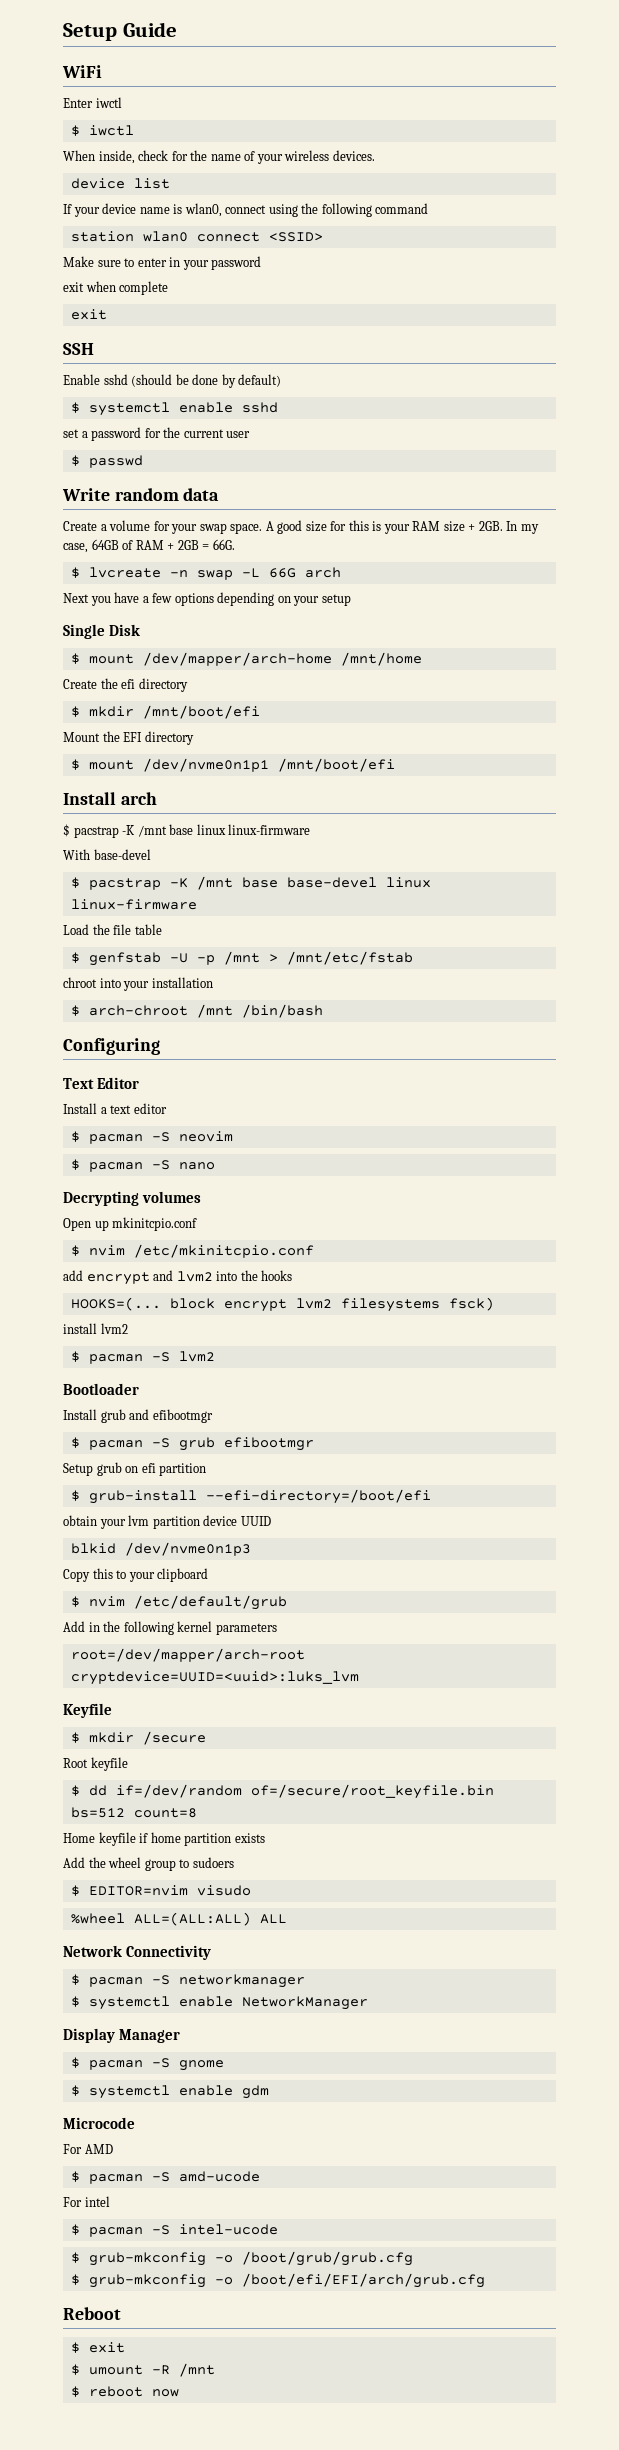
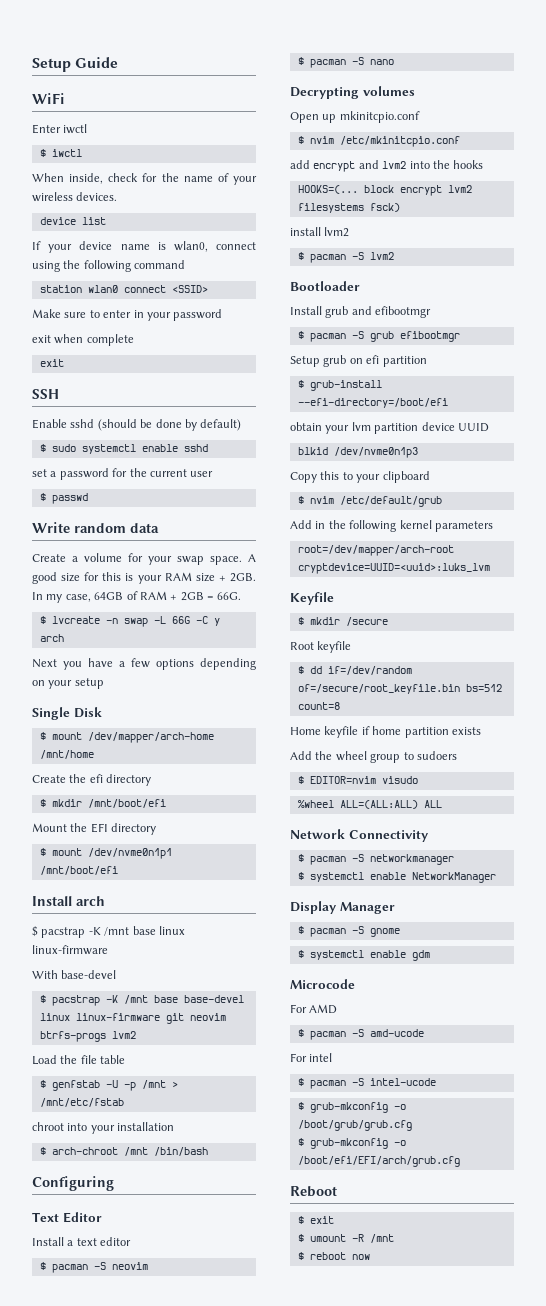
- $ systemctl enable sshd
+ $ sudo systemctl enable sshd
- $ lvcreate -n swap -L 66G arch
+ $ lvcreate -n swap -L 66G -C y arch
- $ pacstrap -K /mnt base base-devel linux linux-firmware
+ $ pacstrap -K /mnt base base-devel linux linux-firmware git neovim btrfs-progs lvm2

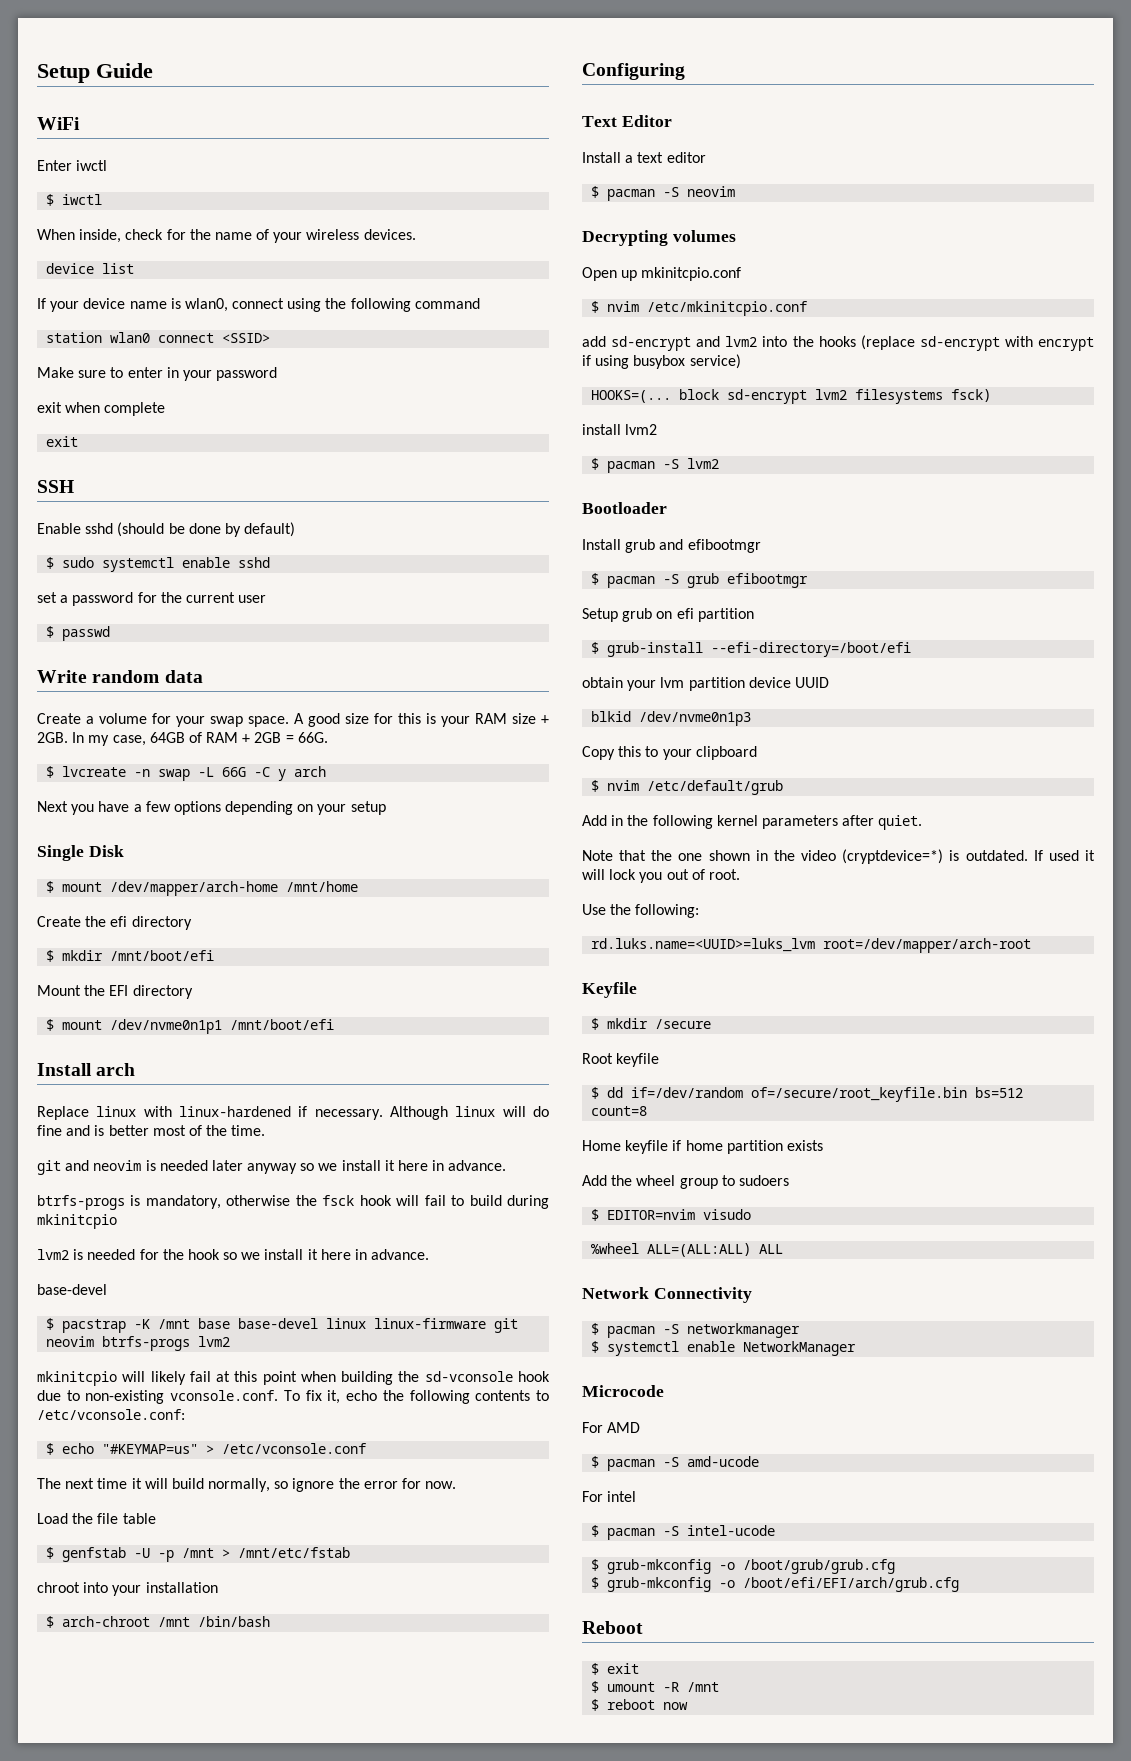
- $ pacstrap -K /mnt base linux linux-firmware
- With base-devel
+ Replace linux with linux-hardened if necessary. Although linux will do fine and is better most of the time.
+ git and neovim is needed later anyway so we install it here in advance.
+ btrfs-progs is mandatory, otherwise the fsck hook will fail to build during mkinitcpio
+ lvm2 is needed for the hook so we install it here in advance.
+ base-devel
+ mkinitcpio will likely fail at this point when building the sd-vconsole hook due to non-existing vconsole.conf. To fix it, echo the following contents to /etc/vconsole.conf:
+ $ echo "#KEYMAP=us" > /etc/vconsole.conf
+ The next time it will build normally, so ignore the error for now.
- $ pacman -S nano
- add encrypt and lvm2 into the hooks
+ add sd-encrypt and lvm2 into the hooks (replace sd-encrypt with encrypt if using busybox service)
- HOOKS=(... block encrypt lvm2 filesystems fsck)
+ HOOKS=(... block sd-encrypt lvm2 filesystems fsck)
- Add in the following kernel parameters
- root=/dev/mapper/arch-root cryptdevice=UUID=<uuid>:luks_lvm
+ Add in the following kernel parameters after quiet.
+ Note that the one shown in the video (cryptdevice=*) is outdated. If used it will lock you out of root.
+ Use the following:
+ rd.luks.name=<UUID>=luks_lvm root=/dev/mapper/arch-root
- Display Manager
- $ pacman -S gnome
- $ systemctl enable gdm

